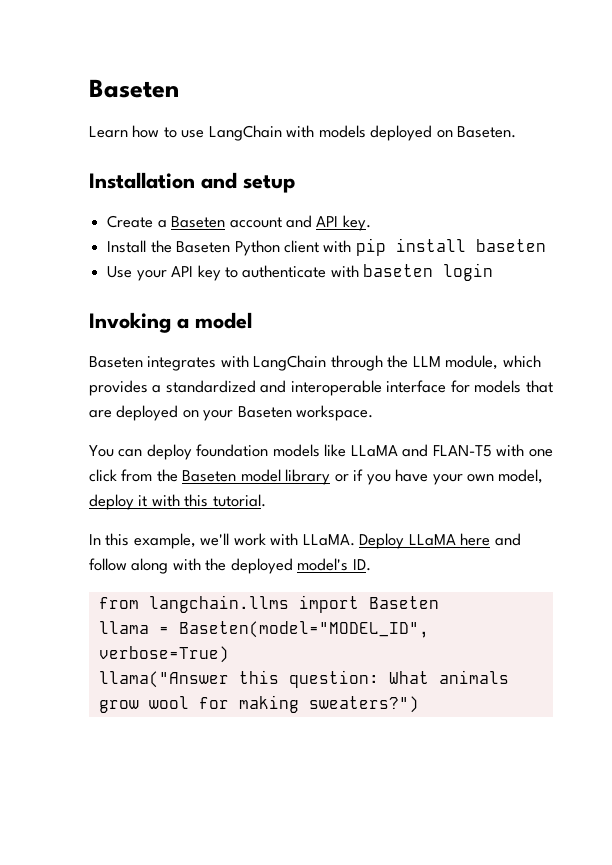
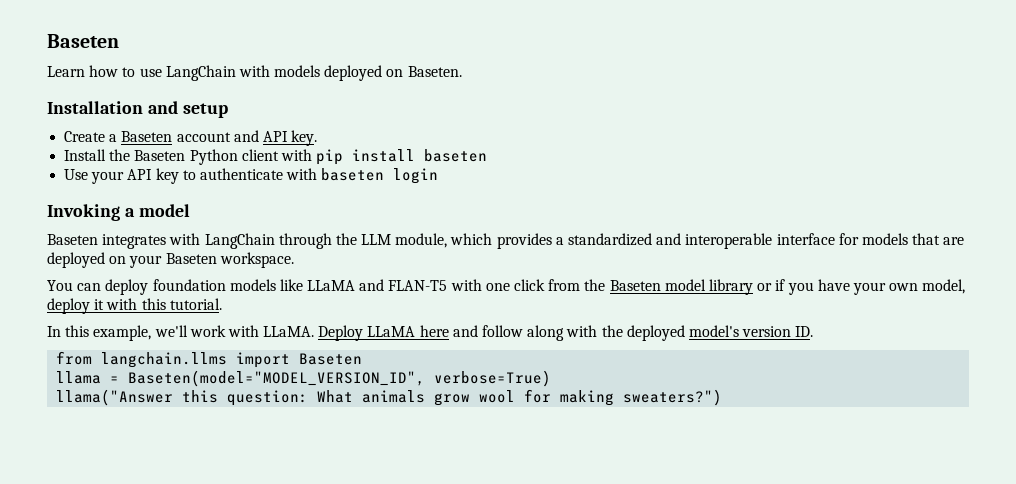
- Deploy LLaMA here and follow along with the deployed model's ID.
+ Deploy LLaMA here and follow along with the deployed model's version ID.
- llama = Baseten(model="MODEL_ID", verbose=True)
+ llama = Baseten(model="MODEL_VERSION_ID", verbose=True)

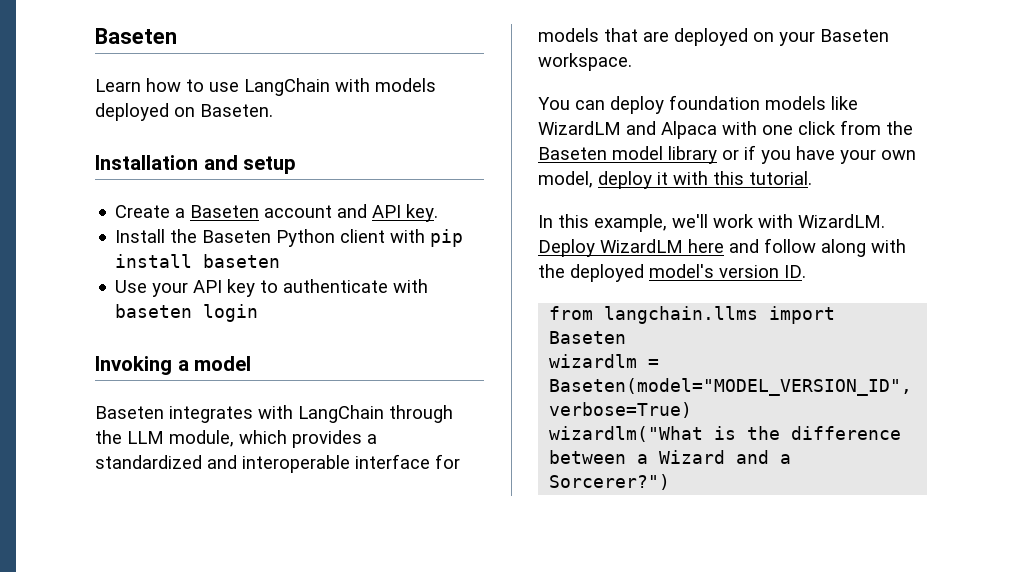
- You can deploy foundation models like LLaMA and FLAN-T5 with one click from the Baseten model library or if you have your own model, deploy it with this tutorial.
+ You can deploy foundation models like WizardLM and Alpaca with one click from the Baseten model library or if you have your own model, deploy it with this tutorial.
- In this example, we'll work with LLaMA. Deploy LLaMA here and follow along with the deployed model's version ID.
+ In this example, we'll work with WizardLM. Deploy WizardLM here and follow along with the deployed model's version ID.
- llama = Baseten(model="MODEL_VERSION_ID", verbose=True)
+ wizardlm = Baseten(model="MODEL_VERSION_ID", verbose=True)
- llama("Answer this question: What animals grow wool for making sweaters?")
+ wizardlm("What is the difference between a Wizard and a Sorcerer?")

